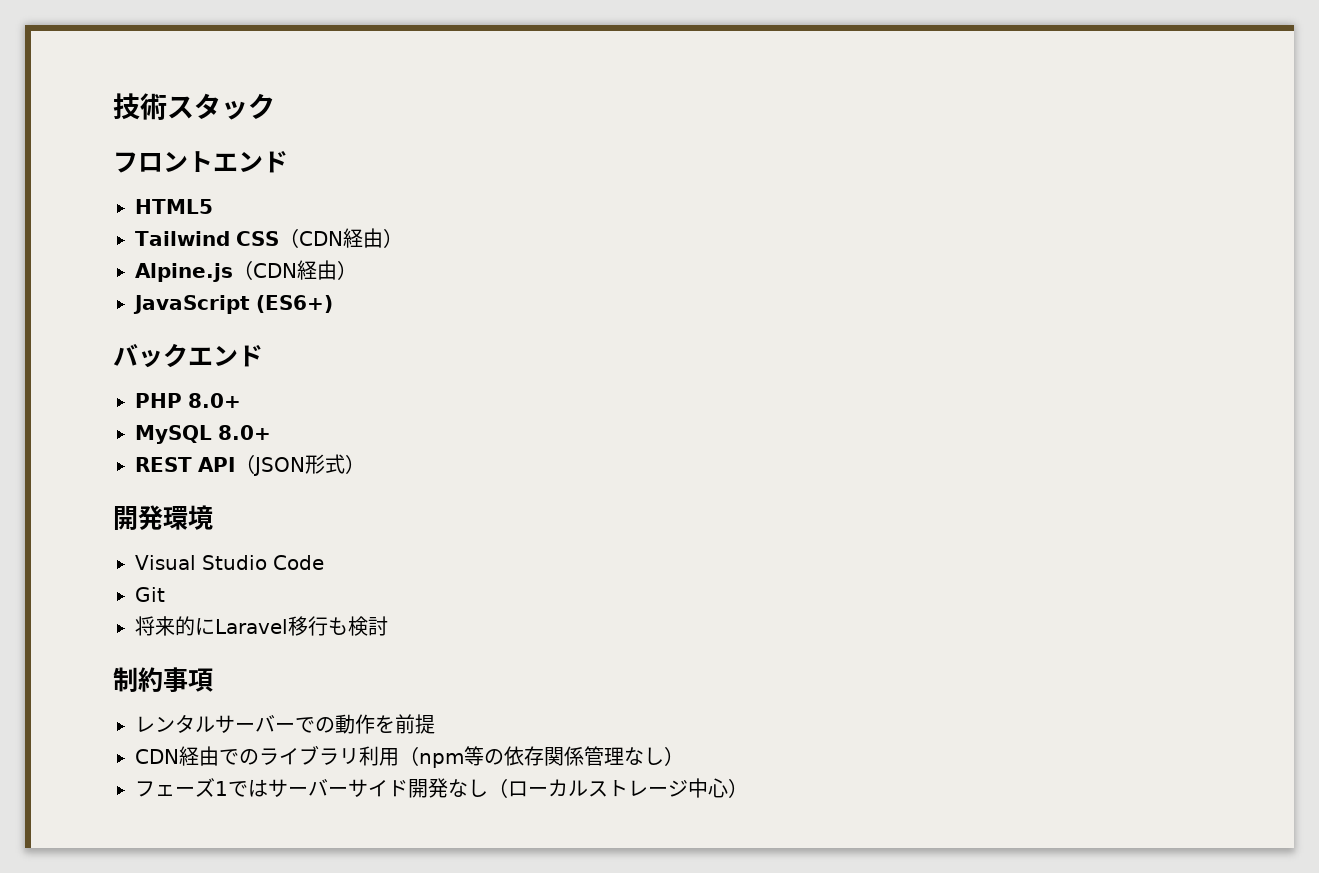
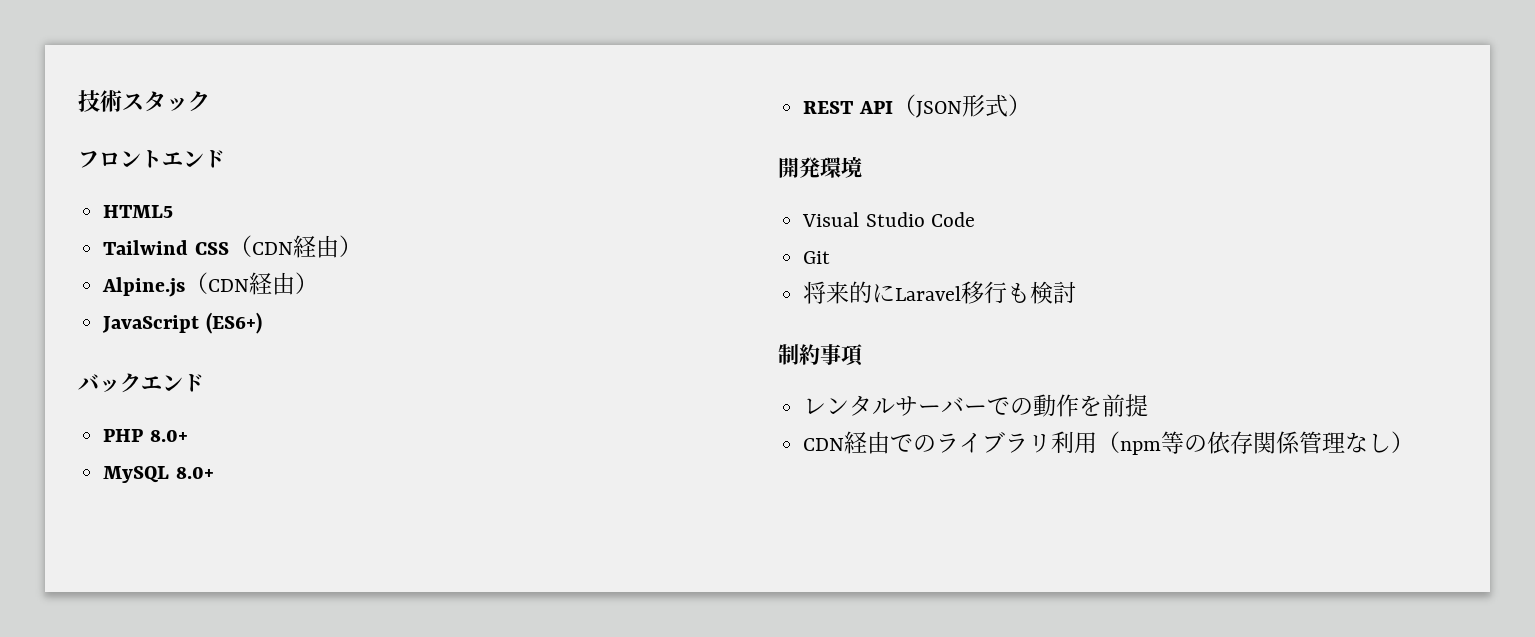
- フェーズ1ではサーバーサイド開発なし（ローカルストレージ中心）

